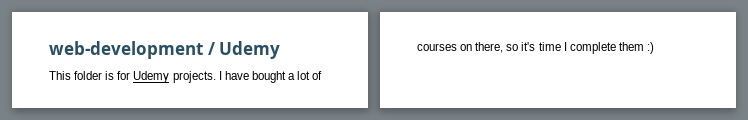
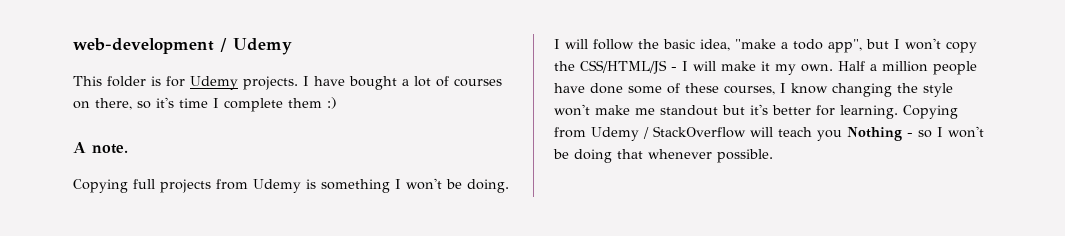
+ A note.
+ Copying full projects from Udemy is something I won't be doing. I will follow the basic idea, "make a todo app", but I won't copy the CSS/HTML/JS - I will make it my own. Half a million people have done some of these courses, I know changing the style won't make me standout but it's better for learning. Copying from Udemy / StackOverflow will teach you Nothing - so I won't be doing that whenever possible.

